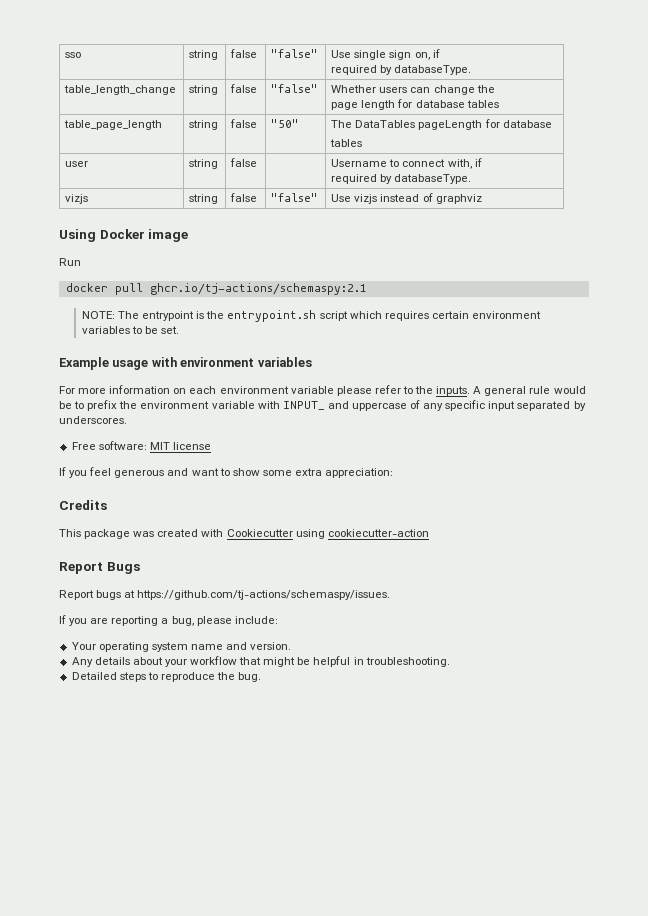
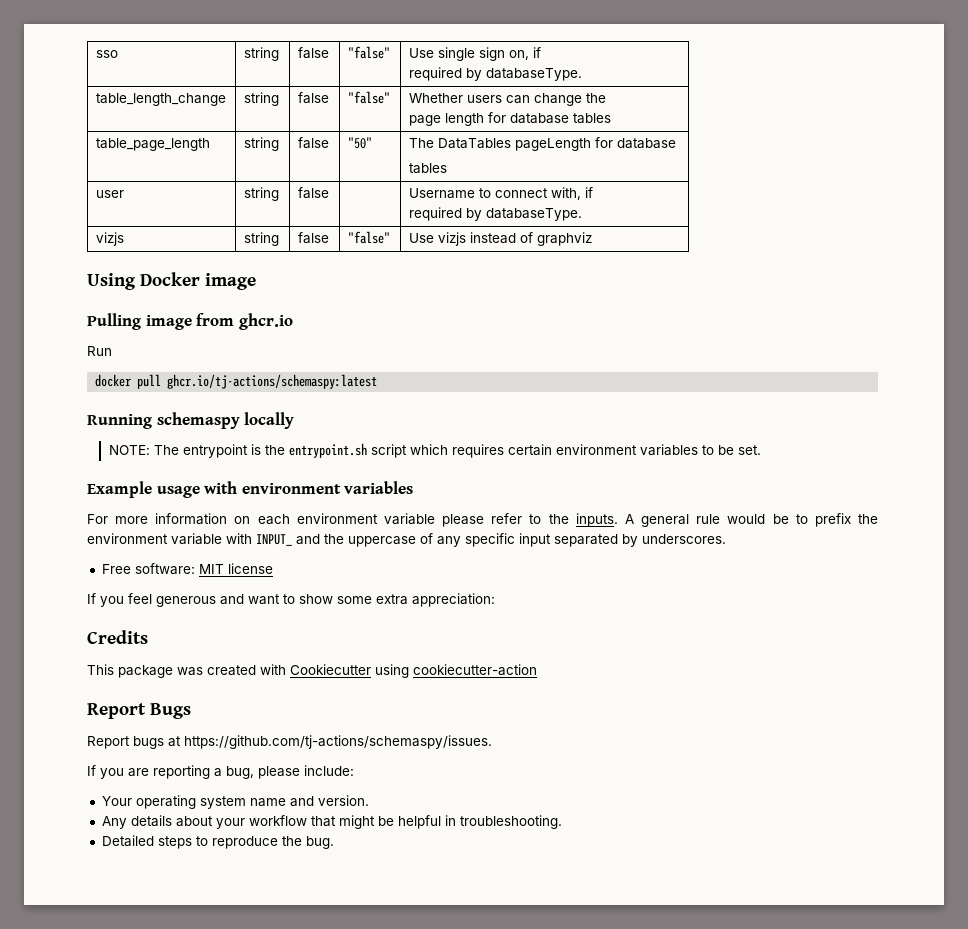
+ Pulling image from ghcr.io
- docker pull ghcr.io/tj-actions/schemaspy:2.1
+ docker pull ghcr.io/tj-actions/schemaspy:latest
+ Running schemaspy locally
- A general rule would be to prefix the environment variable with INPUT_ and uppercase of any specific input separated by underscores.
+ A general rule would be to prefix the environment variable with INPUT_ and the uppercase of any specific input separated by underscores.

